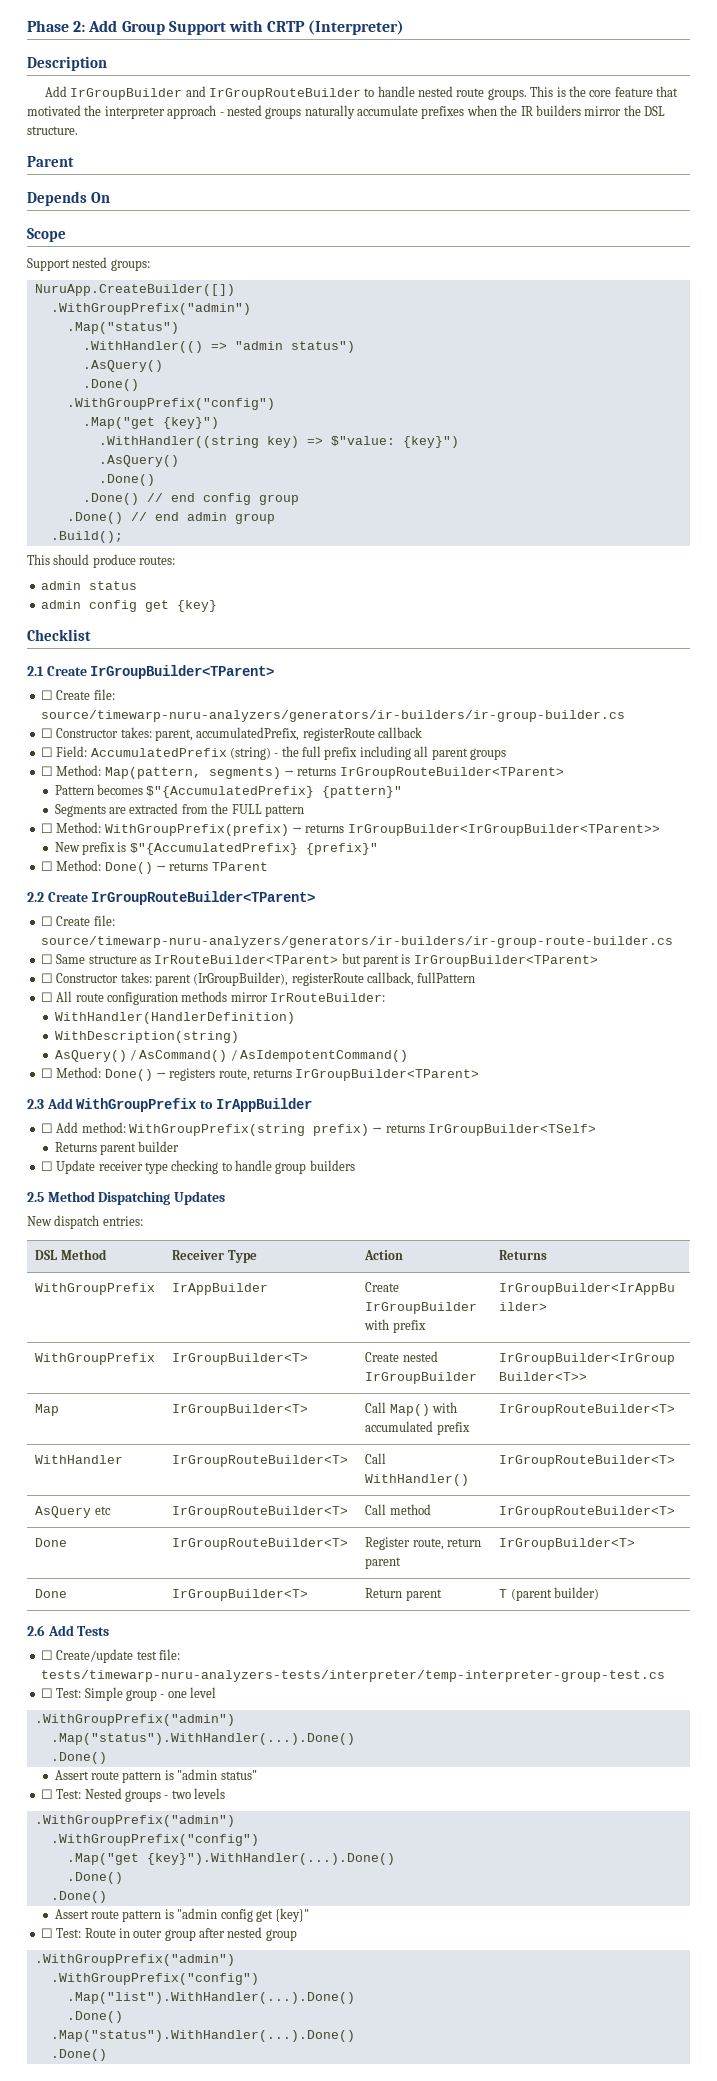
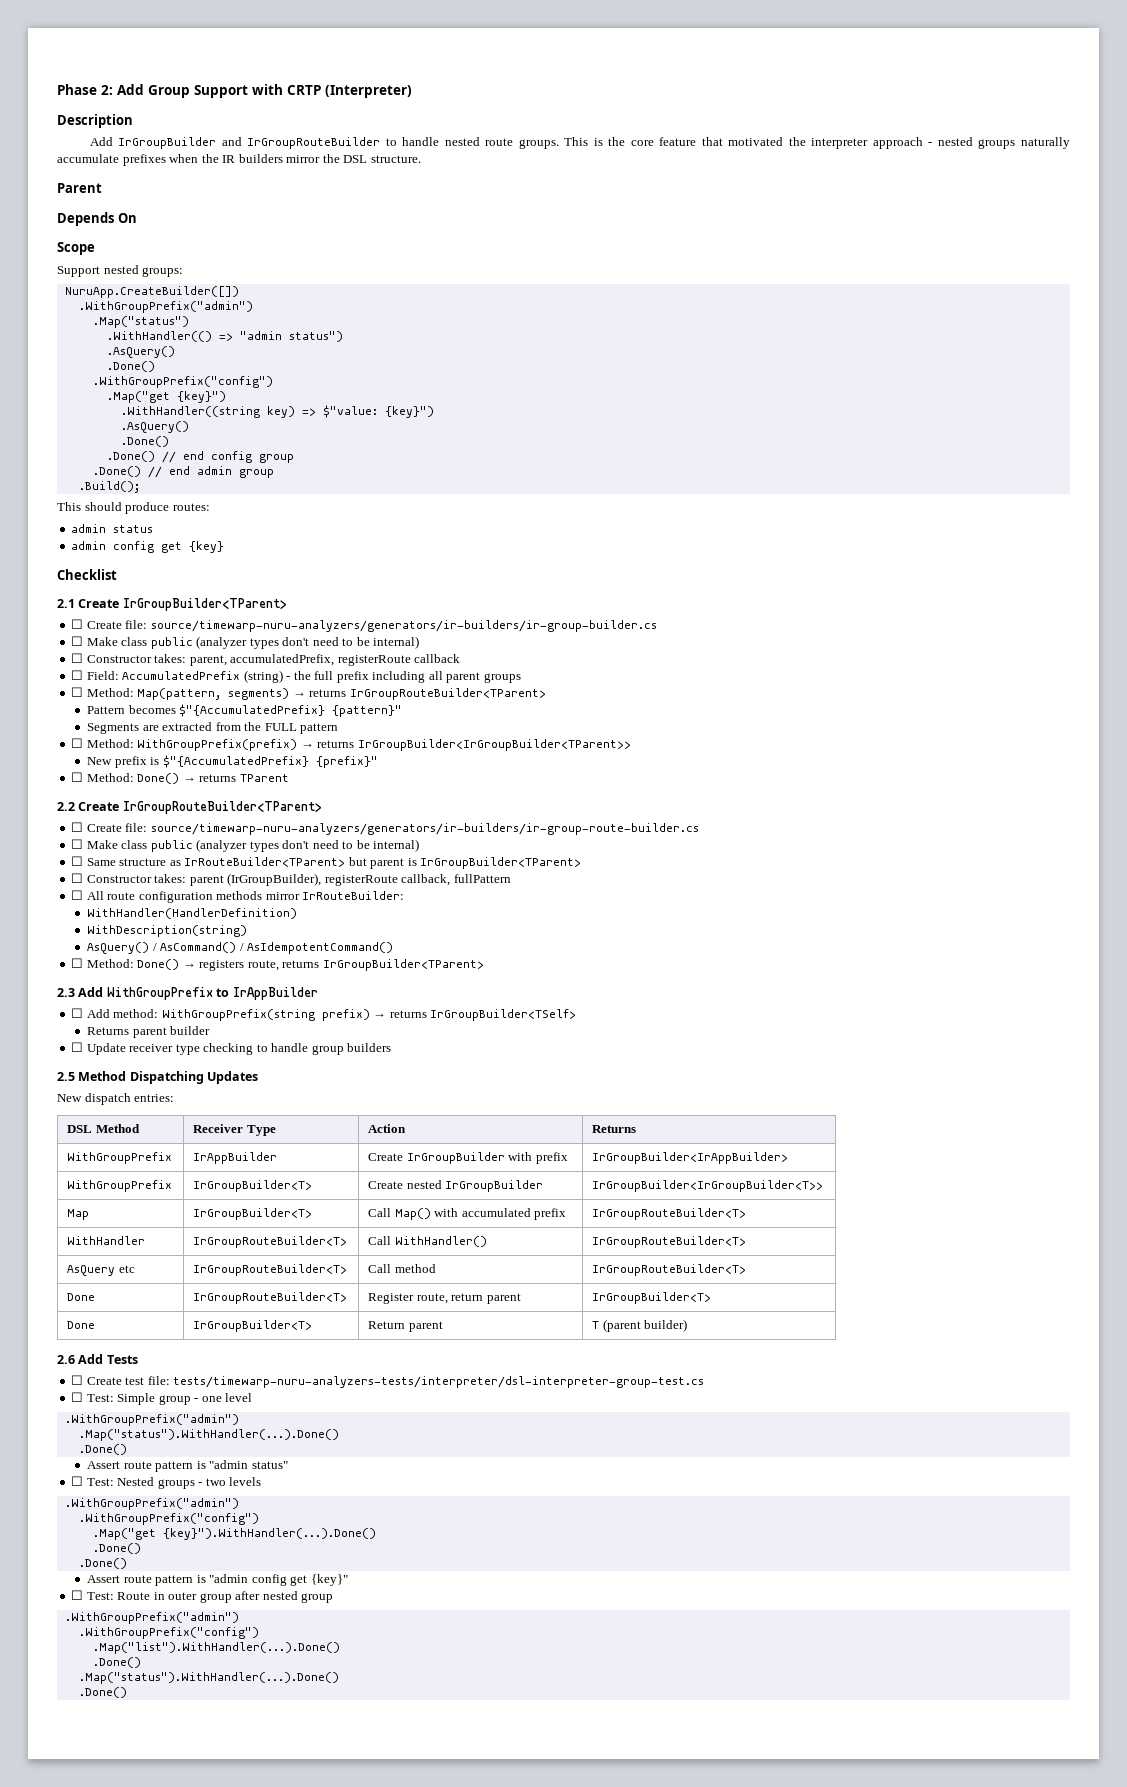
  ☐ Create file: source/timewarp-nuru-analyzers/generators/ir-builders/ir-group-builder.cs
+ ☐ Make class public (analyzer types don't need to be internal)
  ☐ Create file: source/timewarp-nuru-analyzers/generators/ir-builders/ir-group-route-builder.cs
+ ☐ Make class public (analyzer types don't need to be internal)
- ☐ Create/update test file: tests/timewarp-nuru-analyzers-tests/interpreter/temp-interpreter-group-test.cs
+ ☐ Create test file: tests/timewarp-nuru-analyzers-tests/interpreter/dsl-interpreter-group-test.cs

